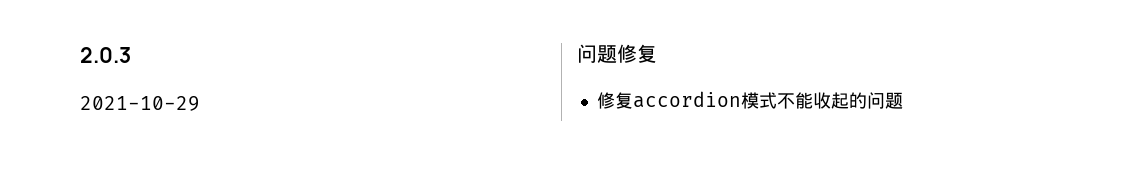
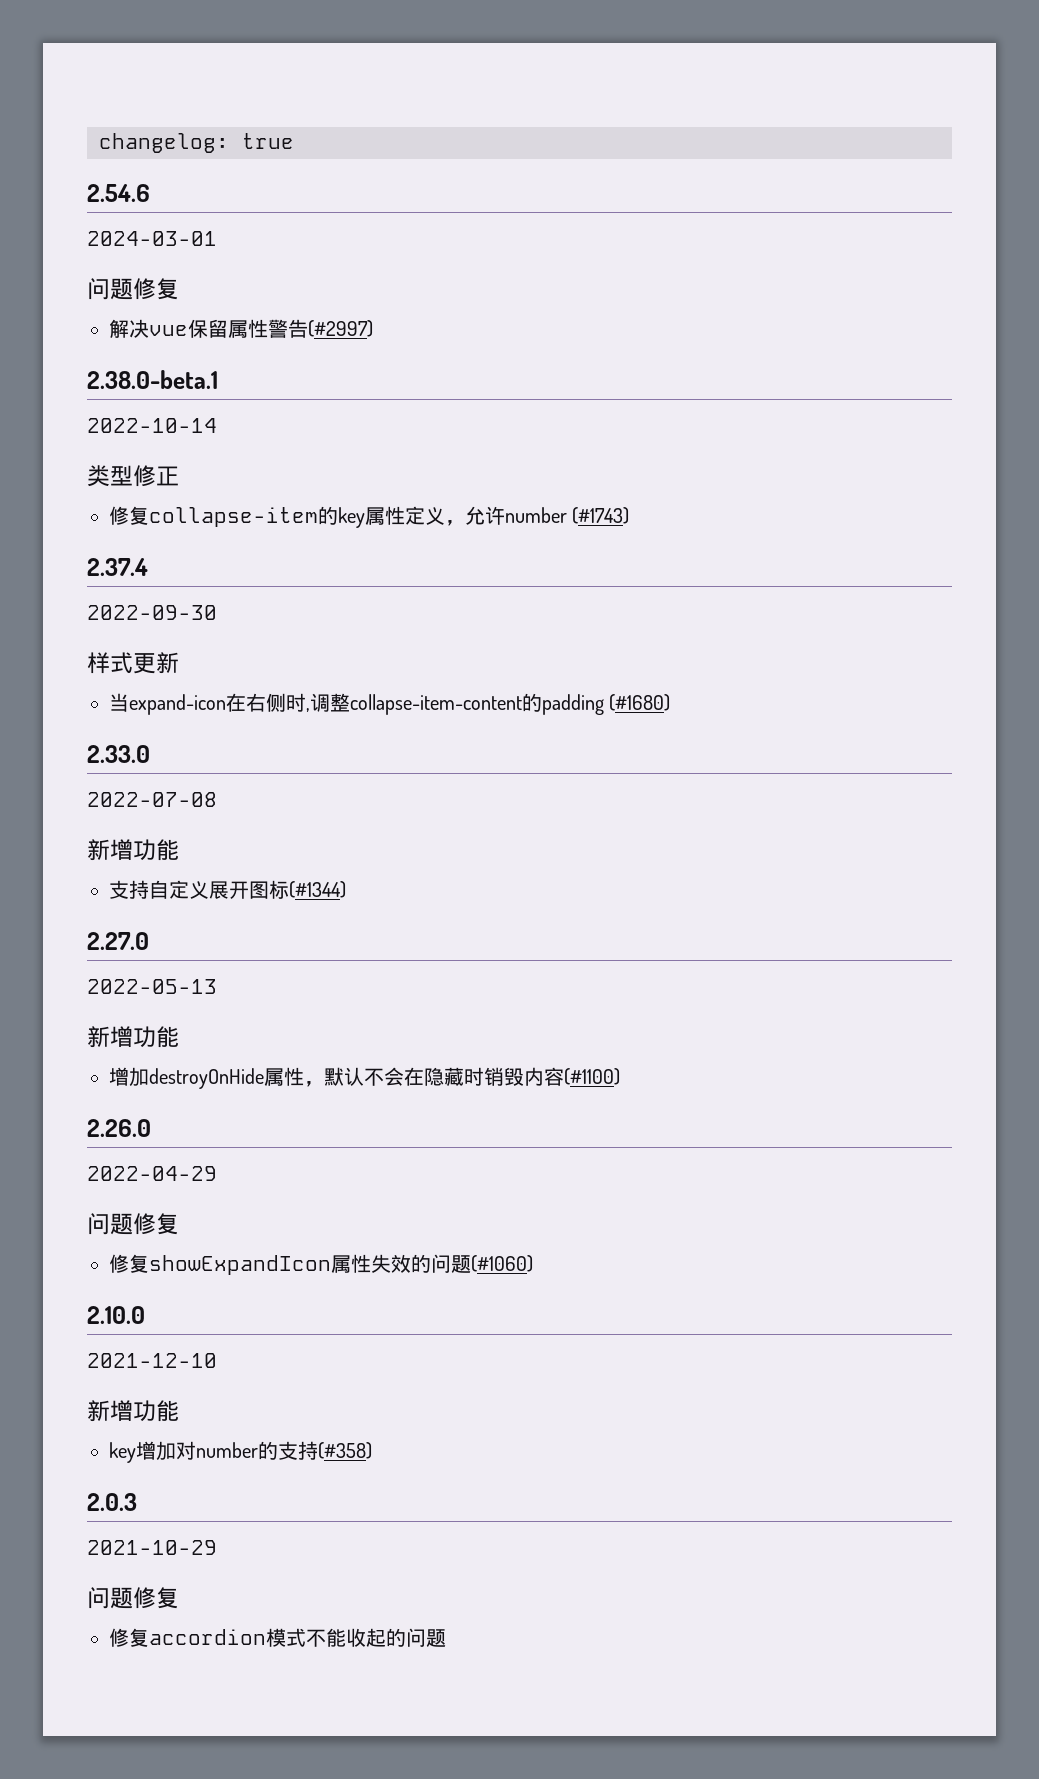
+ changelog: true
+ 2.54.6
+ 2024-03-01
+ 问题修复
+ 解决vue保留属性警告(#2997)
+ 2.38.0-beta.1
+ 2022-10-14
+ 类型修正
+ 修复collapse-item的key属性定义，允许number (#1743)
+ 2.37.4
+ 2022-09-30
+ 样式更新
+ 当expand-icon在右侧时,调整collapse-item-content的padding (#1680)
+ 2.33.0
+ 2022-07-08
+ 新增功能
+ 支持自定义展开图标(#1344)
+ 2.27.0
+ 2022-05-13
+ 新增功能
+ 增加destroyOnHide属性，默认不会在隐藏时销毁内容(#1100)
+ 2.26.0
+ 2022-04-29
+ 问题修复
+ 修复showExpandIcon属性失效的问题(#1060)
+ 2.10.0
+ 2021-12-10
+ 新增功能
+ key增加对number的支持(#358)

